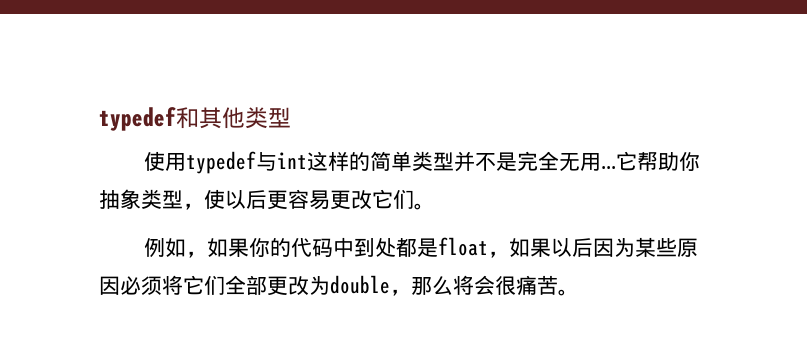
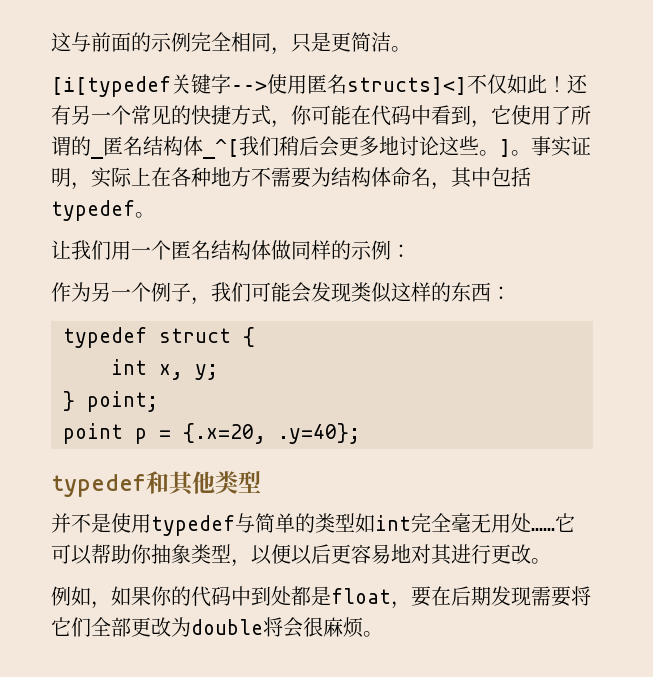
+ 这与前面的示例完全相同，只是更简洁。
+ [i[typedef关键字-->使用匿名structs]<]不仅如此！还有另一个常见的快捷方式，你可能在代码中看到，它使用了所谓的_匿名结构体_^[我们稍后会更多地讨论这些。]。事实证明，实际上在各种地方不需要为结构体命名，其中包括typedef。
+ 让我们用一个匿名结构体做同样的示例：
+ 作为另一个例子，我们可能会发现类似这样的东西：
+ typedef struct {
+ int x, y;
+ } point;
+ point p = {.x=20, .y=40};
- 使用typedef与int这样的简单类型并不是完全无用...它帮助你抽象类型，使以后更容易更改它们。
+ 并不是使用typedef与简单的类型如int完全毫无用处……它可以帮助你抽象类型，以便以后更容易地对其进行更改。
- 例如，如果你的代码中到处都是float，如果以后因为某些原因必须将它们全部更改为double，那么将会很痛苦。
+ 例如，如果你的代码中到处都是float，要在后期发现需要将它们全部更改为double将会很麻烦。

